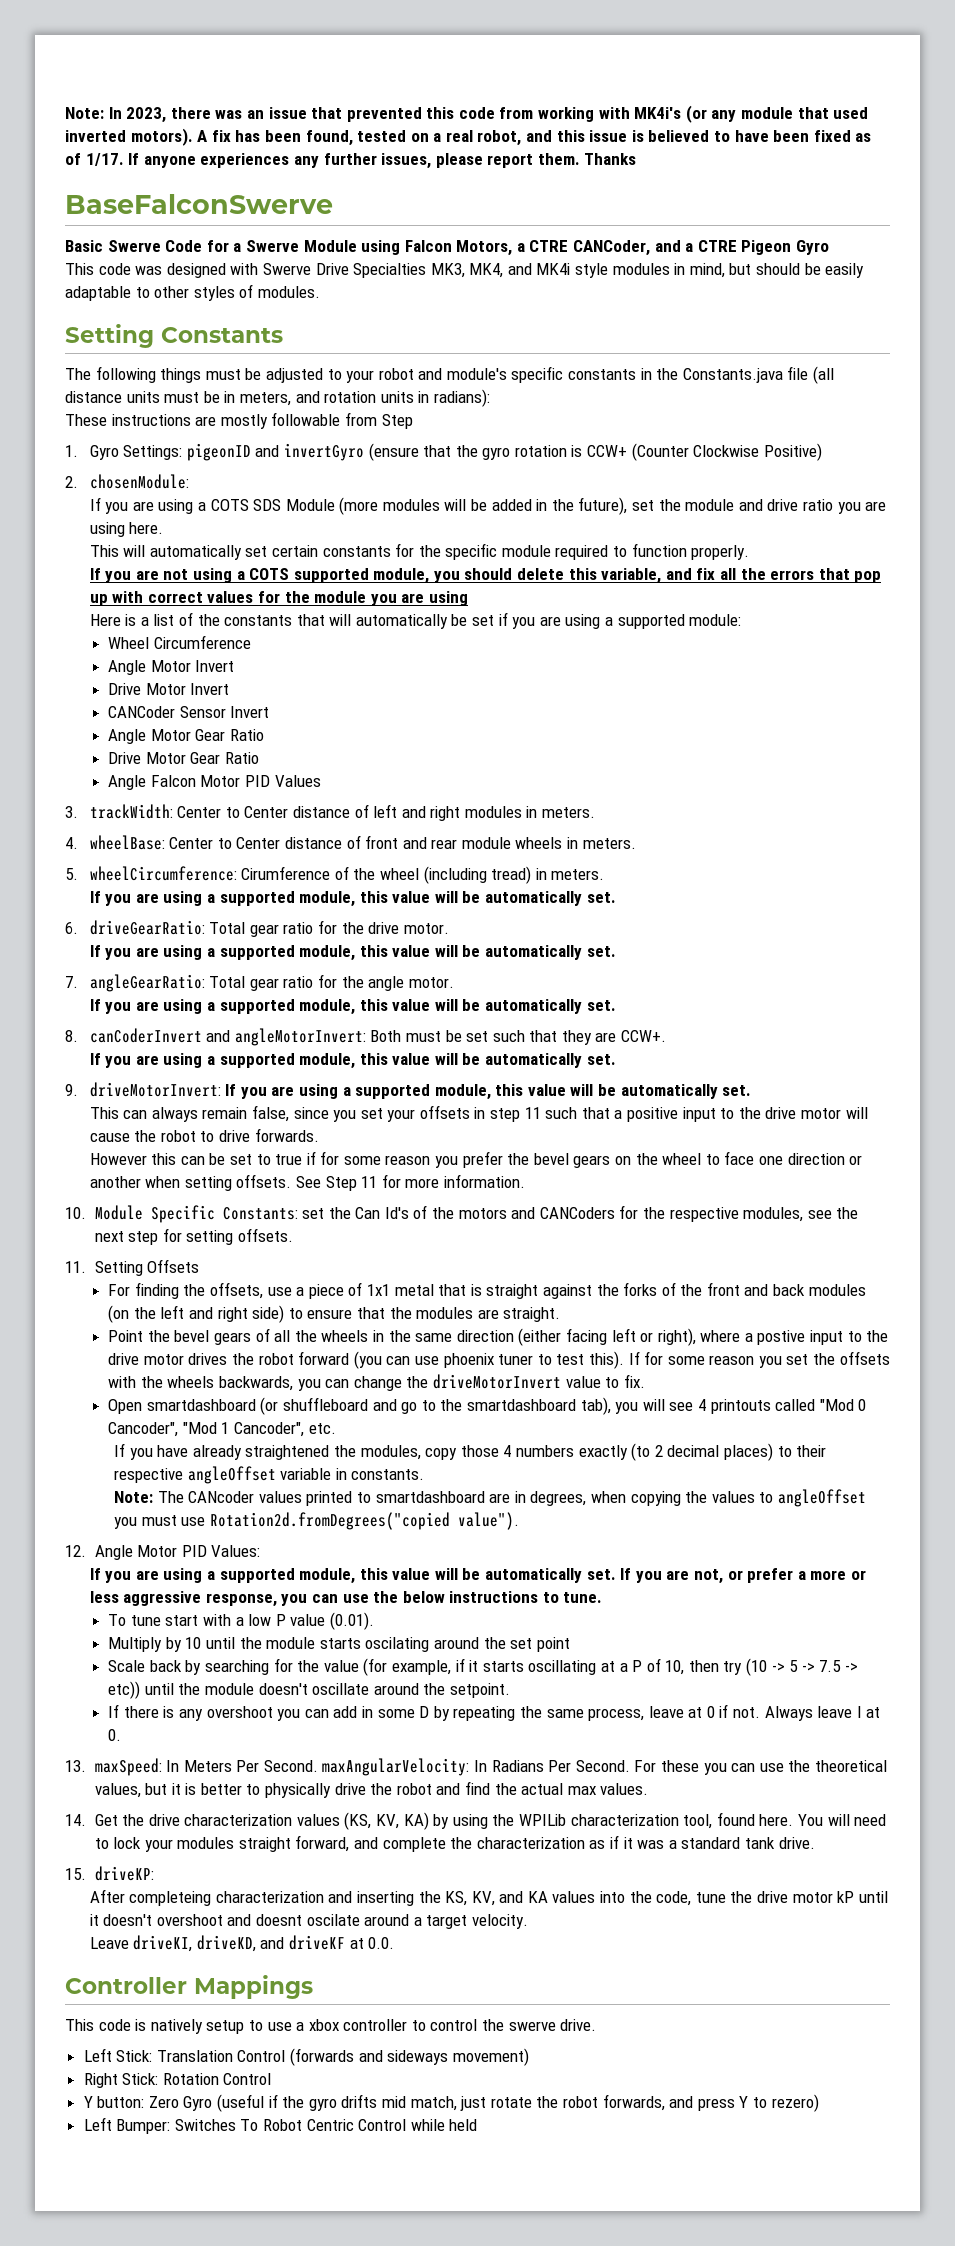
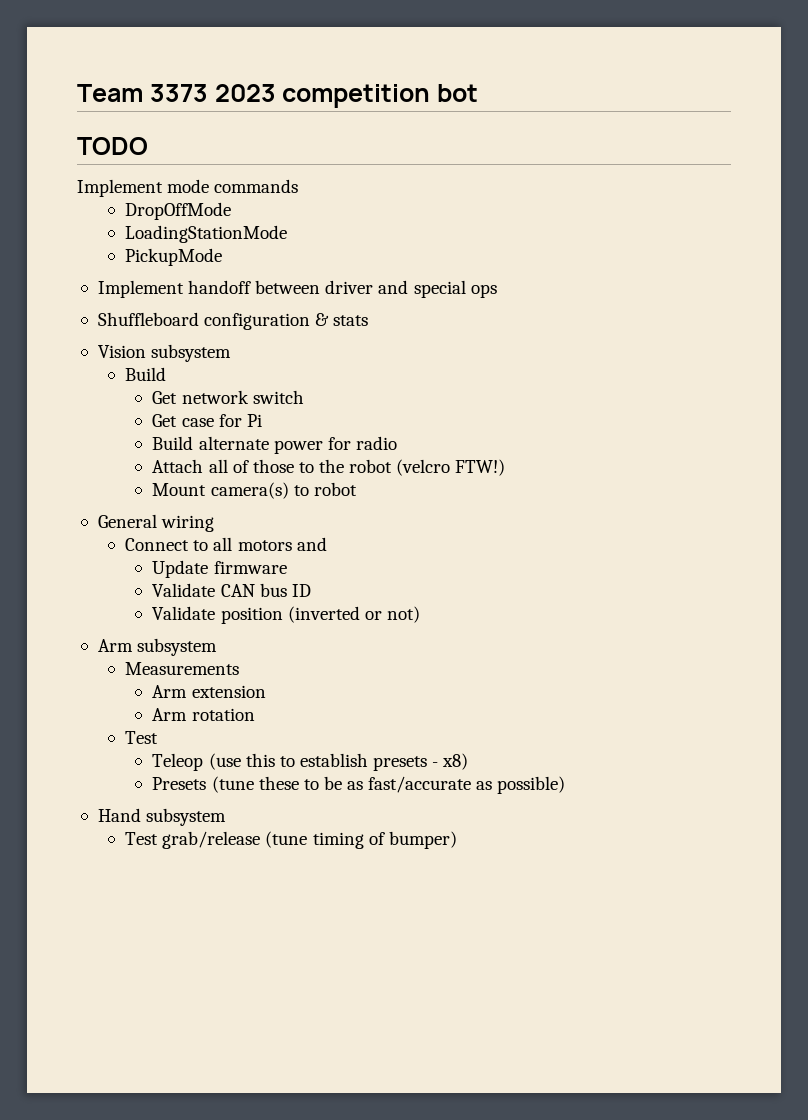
- Note: In 2023, there was an issue that prevented this code from working with MK4i's (or any module that used inverted motors). A fix has been found, tested on a real robot, and this issue is believed to have been fixed as of 1/17. If anyone experiences any further issues, please report them. Thanks
- BaseFalconSwerve
- Basic Swerve Code for a Swerve Module using Falcon Motors, a CTRE CANCoder, and a CTRE Pigeon Gyro
- This code was designed with Swerve Drive Specialties MK3, MK4, and MK4i style modules in mind, but should be easily adaptable to other styles of modules.
- Setting Constants
- The following things must be adjusted to your robot and module's specific constants in the Constants.java file (all distance units must be in meters, and rotation units in radians):
- These instructions are mostly followable from Step
- 1. Gyro Settings: pigeonID and invertGyro (ensure that the gyro rotation is CCW+ (Counter Clockwise Positive)
- 2. chosenModule:
- If you are using a COTS SDS Module (more modules will be added in the future), set the module and drive ratio you are using here.
- This will automatically set certain constants for the specific module required to function properly.
- If you are not using a COTS supported module, you should delete this variable, and fix all the errors that pop up with correct values for the module you are using
- Here is a list of the constants that will automatically be set if you are using a supported module:
- Wheel Circumference
- Angle Motor Invert
- Drive Motor Invert
- CANCoder Sensor Invert
- Angle Motor Gear Ratio
- Drive Motor Gear Ratio
- Angle Falcon Motor PID Values
- 3. trackWidth: Center to Center distance of left and right modules in meters.
- 4. wheelBase: Center to Center distance of front and rear module wheels in meters.
- 5. wheelCircumference: Cirumference of the wheel (including tread) in meters.
- If you are using a supported module, this value will be automatically set.
- 6. driveGearRatio: Total gear ratio for the drive motor.
- If you are using a supported module, this value will be automatically set.
- 7. angleGearRatio: Total gear ratio for the angle motor.
- If you are using a supported module, this value will be automatically set.
- 8. canCoderInvert and angleMotorInvert: Both must be set such that they are CCW+.
- If you are using a supported module, this value will be automatically set.
- 9. driveMotorInvert: If you are using a supported module, this value will be automatically set.
- This can always remain false, since you set your offsets in step 11 such that a positive input to the drive motor will cause the robot to drive forwards.
- However this can be set to true if for some reason you prefer the bevel gears on the wheel to face one direction or another when setting offsets. See Step 11 for more information.
- 10. Module Specific Constants: set the Can Id's of the motors and CANCoders for the respective modules, see the next step for setting offsets.
- 11. Setting Offsets
- For finding the offsets, use a piece of 1x1 metal that is straight against the forks of the front and back modules (on the left and right side) to ensure that the modules are straight.
- Point the bevel gears of all the wheels in the same direction (either facing left or right), where a postive input to the drive motor drives the robot forward (you can use phoenix tuner to test this). If for some reason you set the offsets with the wheels backwards, you can change the driveMotorInvert value to fix.
- Open smartdashboard (or shuffleboard and go to the smartdashboard tab), you will see 4 printouts called "Mod 0 Cancoder", "Mod 1 Cancoder", etc.
- If you have already straightened the modules, copy those 4 numbers exactly (to 2 decimal places) to their respective angleOffset variable in constants.
- Note: The CANcoder values printed to smartdashboard are in degrees, when copying the values to angleOffset you must use Rotation2d.fromDegrees("copied value").
- 12. Angle Motor PID Values:
- If you are using a supported module, this value will be automatically set. If you are not, or prefer a more or less aggressive response, you can use the below instructions to tune.
- To tune start with a low P value (0.01).
- Multiply by 10 until the module starts oscilating around the set point
- Scale back by searching for the value (for example, if it starts oscillating at a P of 10, then try (10 -> 5 -> 7.5 -> etc)) until the module doesn't oscillate around the setpoint.
- If there is any overshoot you can add in some D by repeating the same process, leave at 0 if not. Always leave I at 0.
- 13. maxSpeed: In Meters Per Second. maxAngularVelocity: In Radians Per Second. For these you can use the theoretical values, but it is better to physically drive the robot and find the actual max values.
- 14. Get the drive characterization values (KS, KV, KA) by using the WPILib characterization tool, found here. You will need to lock your modules straight forward, and complete the characterization as if it was a standard tank drive.
- 15. driveKP:
- After completeing characterization and inserting the KS, KV, and KA values into the code, tune the drive motor kP until it doesn't overshoot and doesnt oscilate around a target velocity.
- Leave driveKI, driveKD, and driveKF at 0.0.
- Controller Mappings
- This code is natively setup to use a xbox controller to control the swerve drive.
- Left Stick: Translation Control (forwards and sideways movement)
- Right Stick: Rotation Control
- Y button: Zero Gyro (useful if the gyro drifts mid match, just rotate the robot forwards, and press Y to rezero)
- Left Bumper: Switches To Robot Centric Control while held
+ Team 3373 2023 competition bot
+ TODO
+ Implement mode commands
+ DropOffMode
+ LoadingStationMode
+ PickupMode
+ Implement handoff between driver and special ops
+ Shuffleboard configuration & stats
+ Vision subsystem
+ Build
+ Get network switch
+ Get case for Pi
+ Build alternate power for radio
+ Attach all of those to the robot (velcro FTW!)
+ Mount camera(s) to robot
+ General wiring
+ Connect to all motors and
+ Update firmware
+ Validate CAN bus ID
+ Validate position (inverted or not)
+ Arm subsystem
+ Measurements
+ Arm extension
+ Arm rotation
+ Test
+ Teleop (use this to establish presets - x8)
+ Presets (tune these to be as fast/accurate as possible)
+ Hand subsystem
+ Test grab/release (tune timing of bumper)

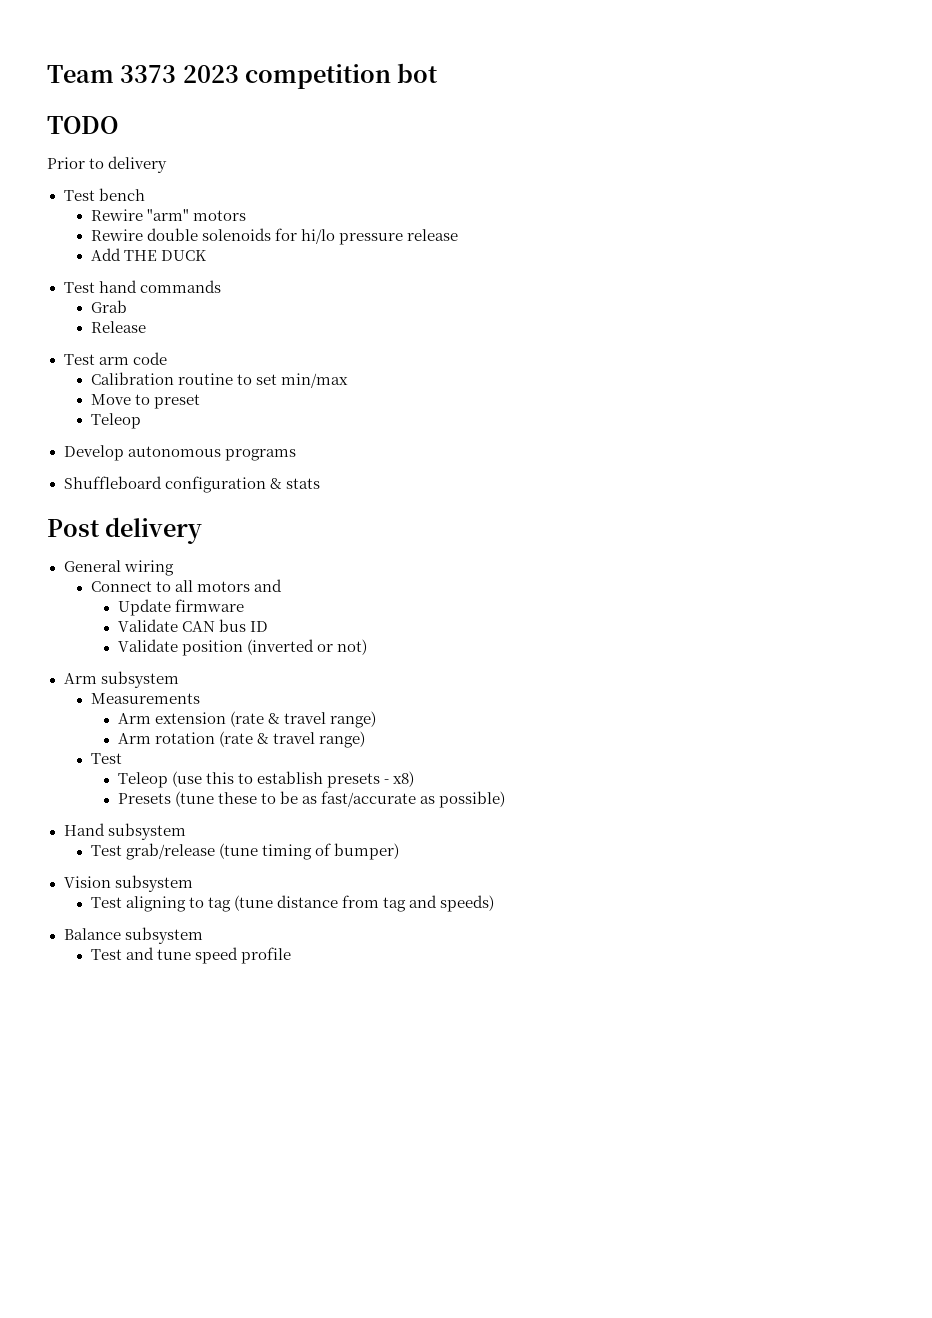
- Implement mode commands
- DropOffMode
- LoadingStationMode
- PickupMode
- Implement handoff between driver and special ops
+ Prior to delivery
+ Test bench
+ Rewire "arm" motors
+ Rewire double solenoids for hi/lo pressure release
+ Add THE DUCK
+ Test hand commands
+ Grab
+ Release
+ Test arm code
+ Calibration routine to set min/max
+ Move to preset
+ Teleop
+ Develop autonomous programs
  Shuffleboard configuration & stats
- Vision subsystem
- Build
- Get network switch
- Get case for Pi
- Build alternate power for radio
- Attach all of those to the robot (velcro FTW!)
- Mount camera(s) to robot
+ Post delivery
- Arm extension
- Arm rotation
+ Arm extension (rate & travel range)
+ Arm rotation (rate & travel range)
+ Vision subsystem
+ Test aligning to tag (tune distance from tag and speeds)
+ Balance subsystem
+ Test and tune speed profile

